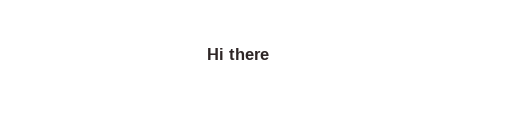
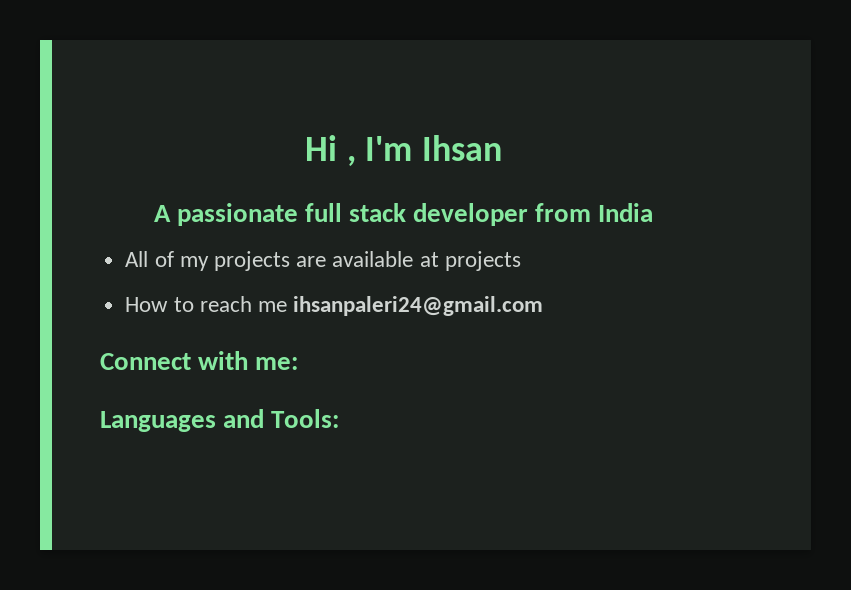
- Hi there
+ Hi , I'm Ihsan
+ A passionate full stack developer from India
+ All of my projects are available at projects
+ How to reach me ihsanpaleri24@gmail.com
+ Connect with me:
+ Languages and Tools:

